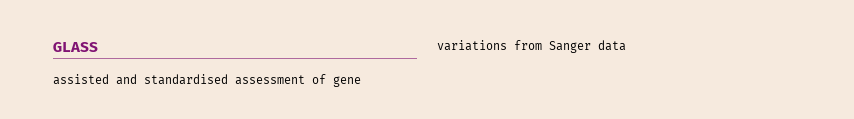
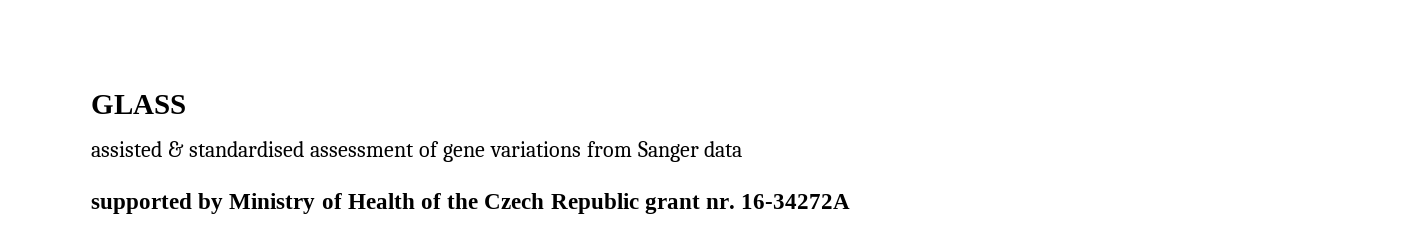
- assisted and standardised assessment of gene variations from Sanger data
+ assisted & standardised assessment of gene variations from Sanger data
+ supported by Ministry of Health of the Czech Republic grant nr. 16-34272A

